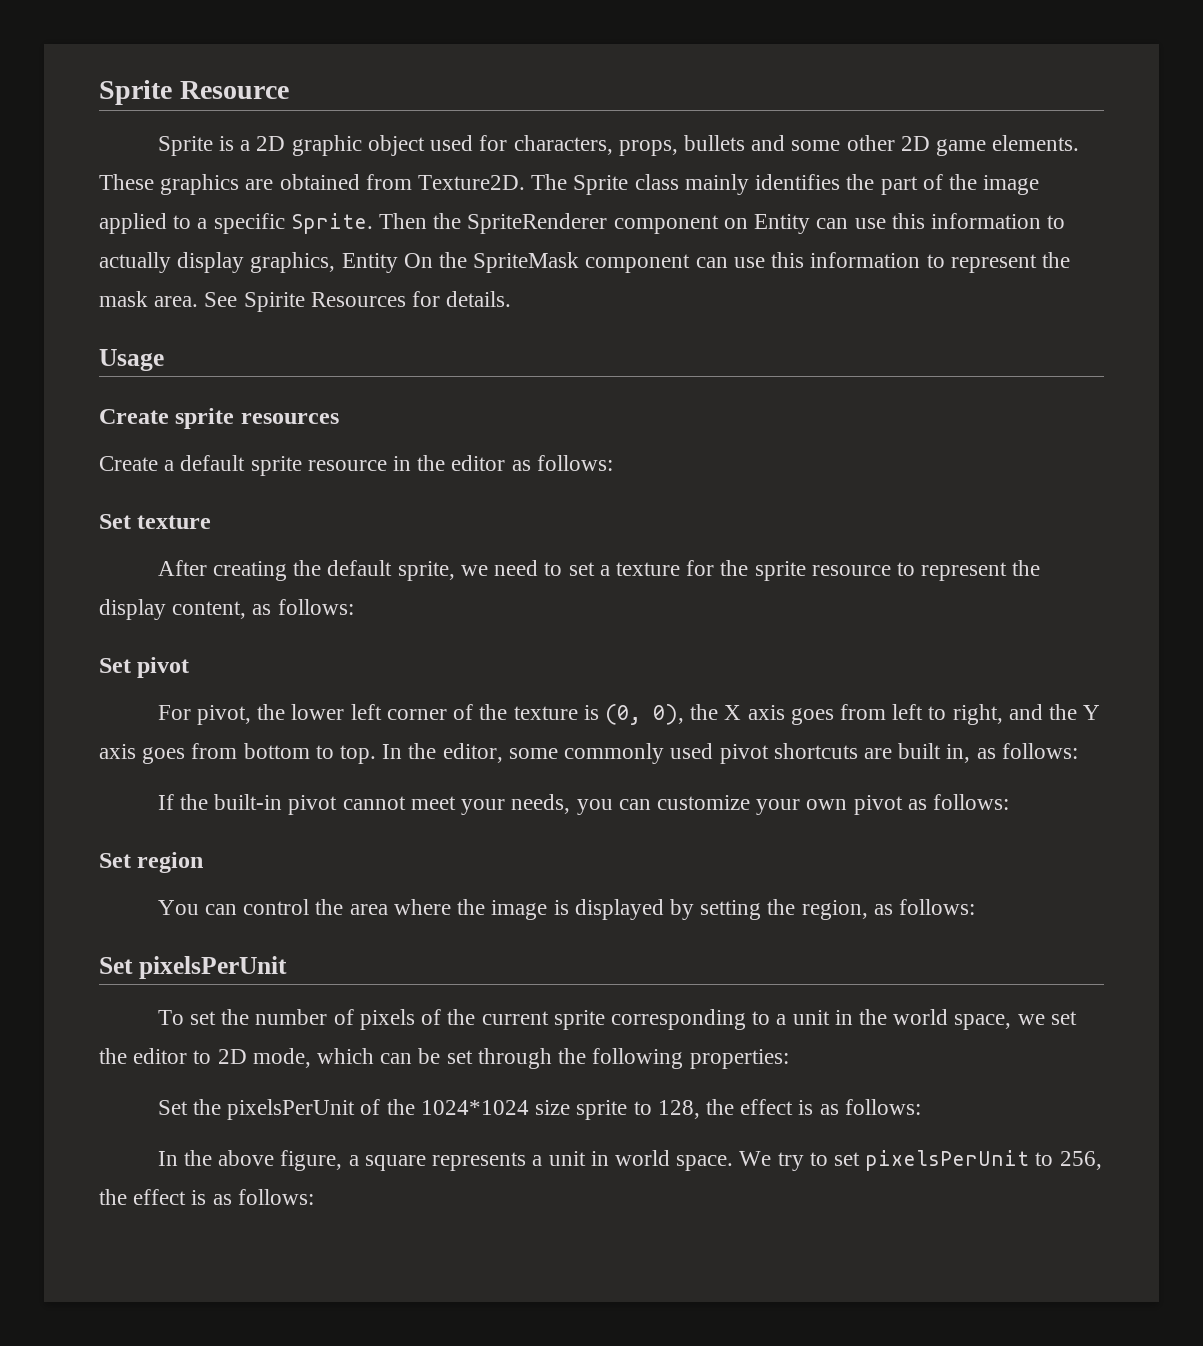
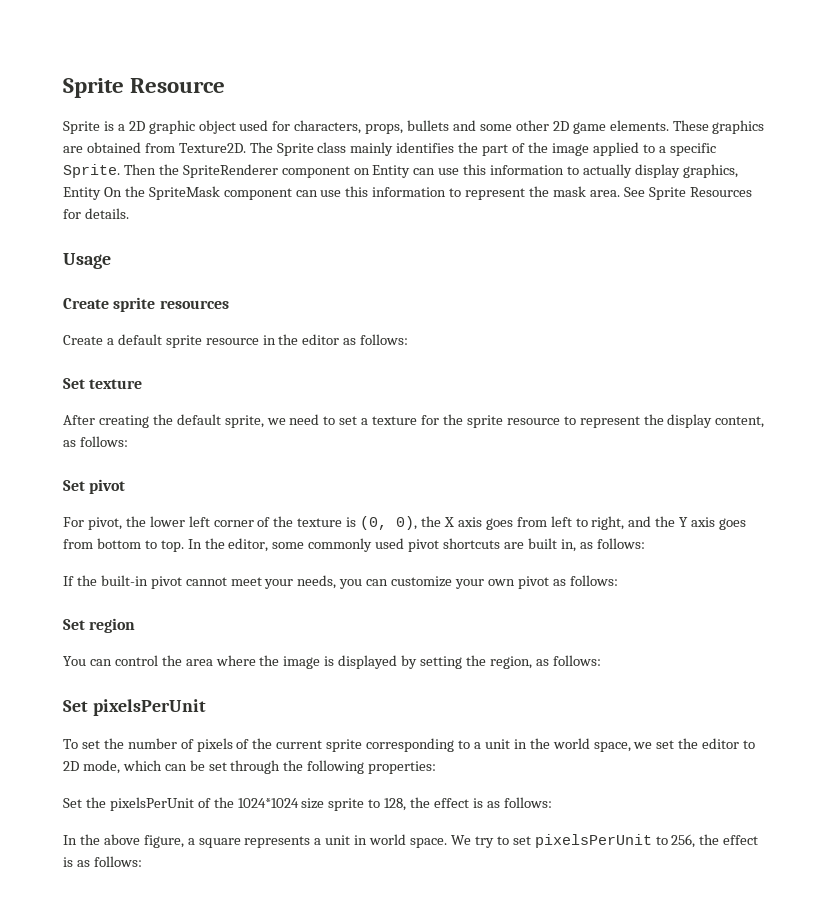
- See Spirite Resources for details.
+ See Sprite Resources for details.

